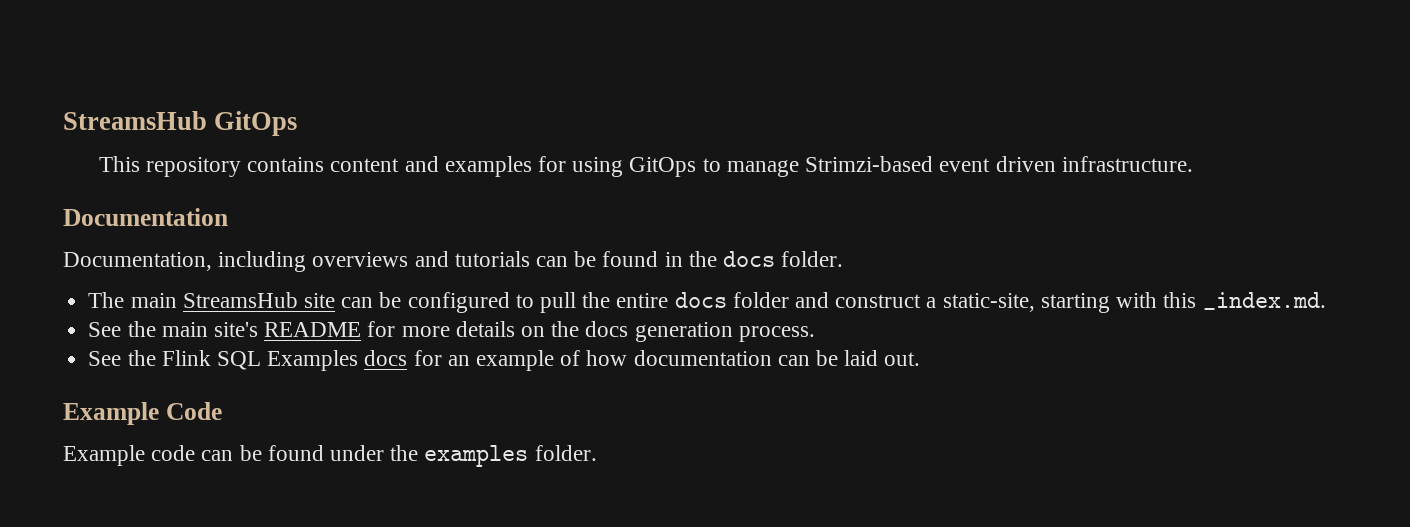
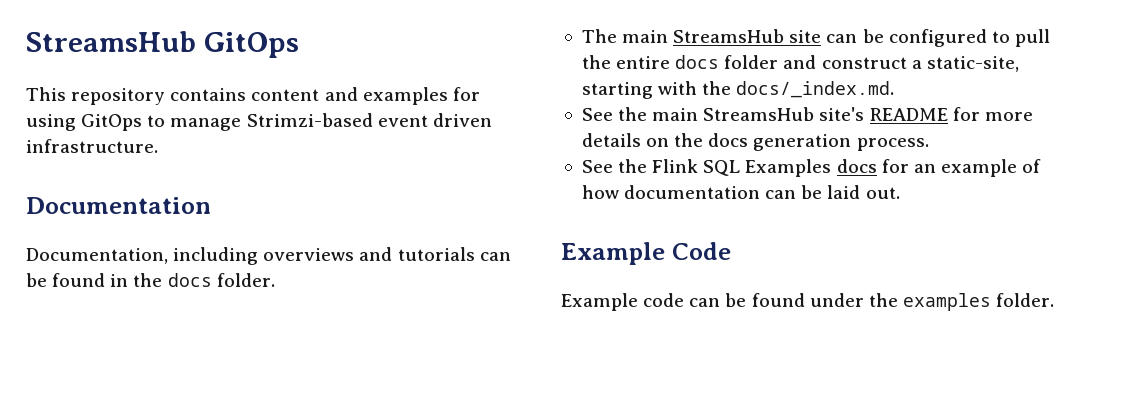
- The main StreamsHub site can be configured to pull the entire docs folder and construct a static-site, starting with this _index.md.
+ The main StreamsHub site can be configured to pull the entire docs folder and construct a static-site, starting with the docs/_index.md.
- See the main site's README for more details on the docs generation process.
+ See the main StreamsHub site's README for more details on the docs generation process.

